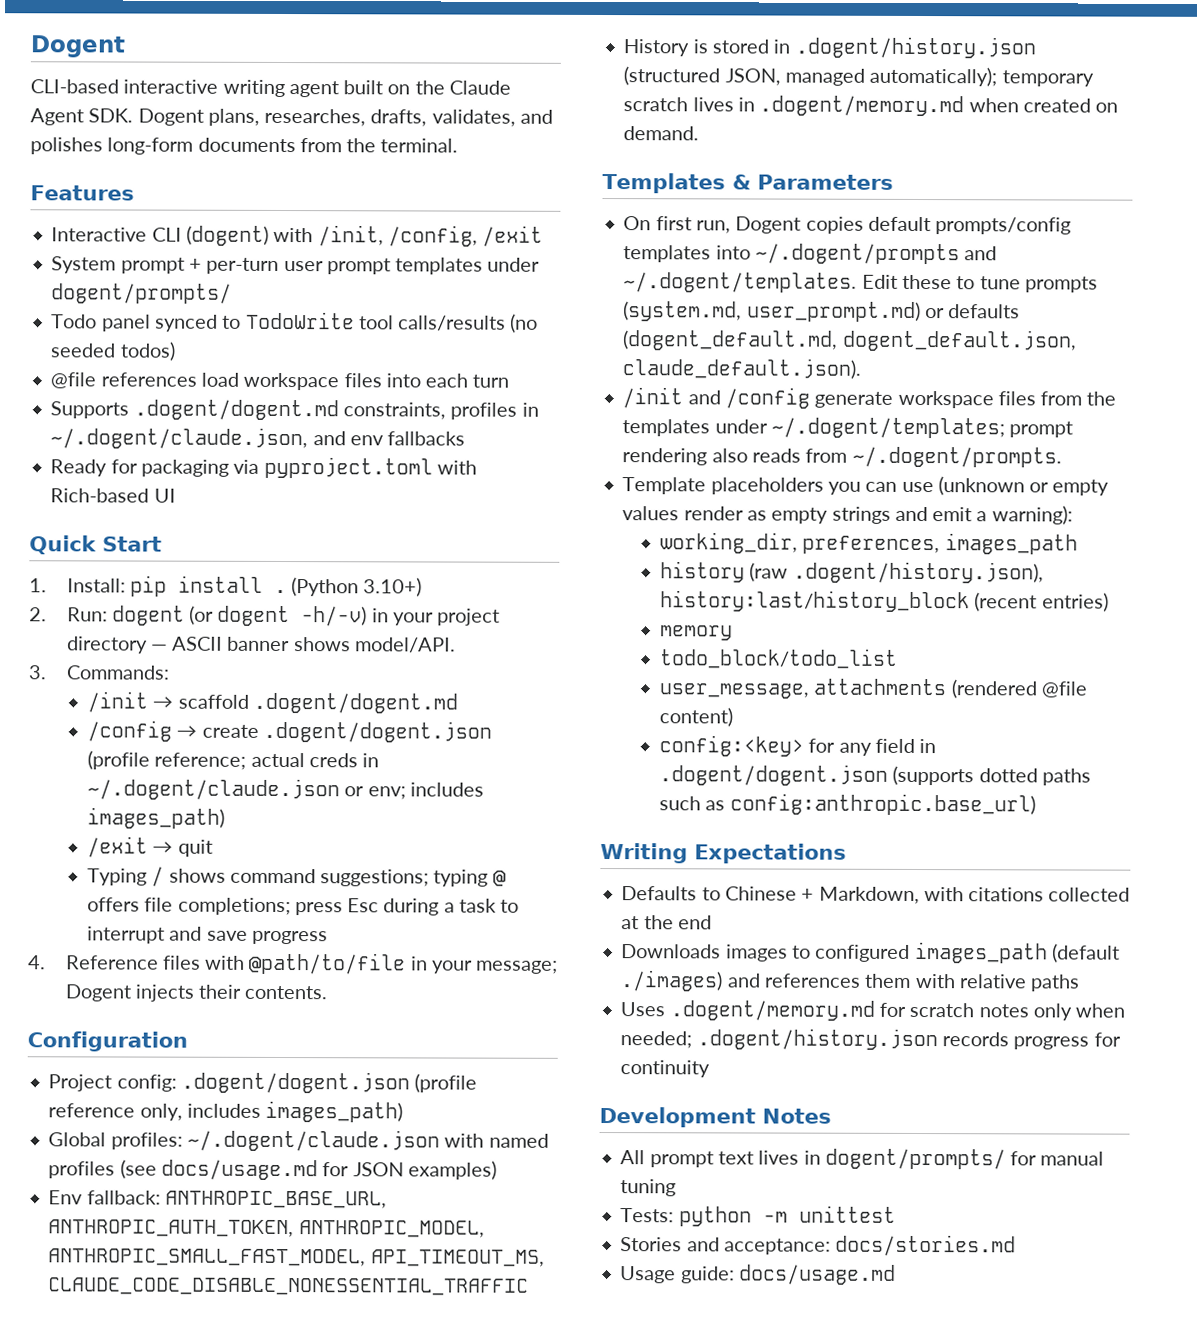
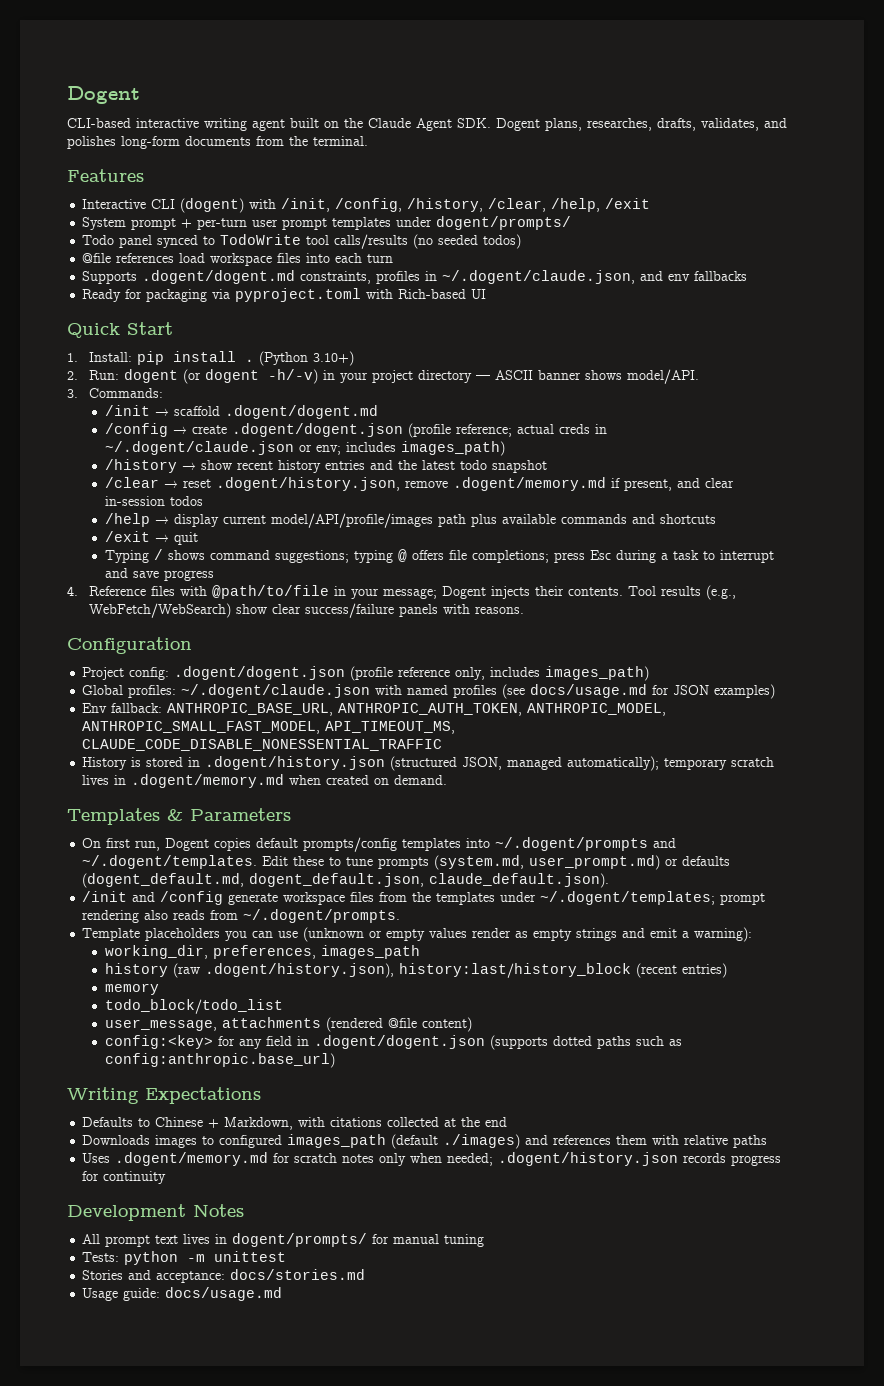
- Interactive CLI (dogent) with /init, /config, /exit
+ Interactive CLI (dogent) with /init, /config, /history, /clear, /help, /exit
+ /history → show recent history entries and the latest todo snapshot
+ /clear → reset .dogent/history.json, remove .dogent/memory.md if present, and clear in-session todos
+ /help → display current model/API/profile/images path plus available commands and shortcuts
+ Tool results (e.g., WebFetch/WebSearch) show clear success/failure panels with reasons.

